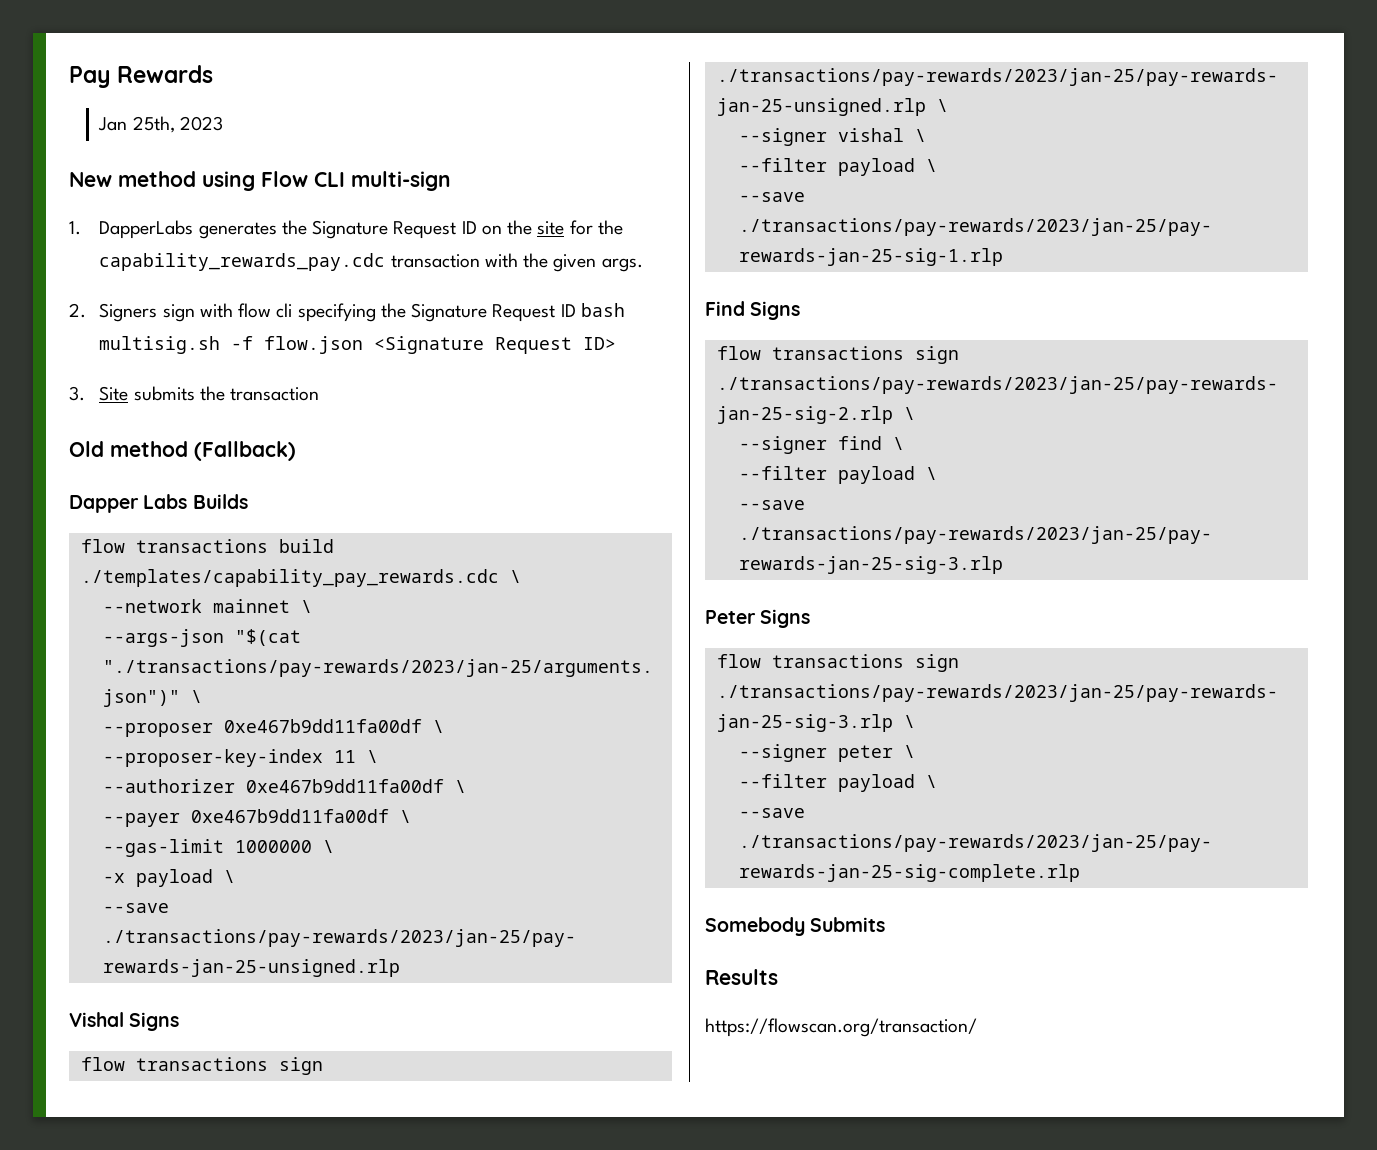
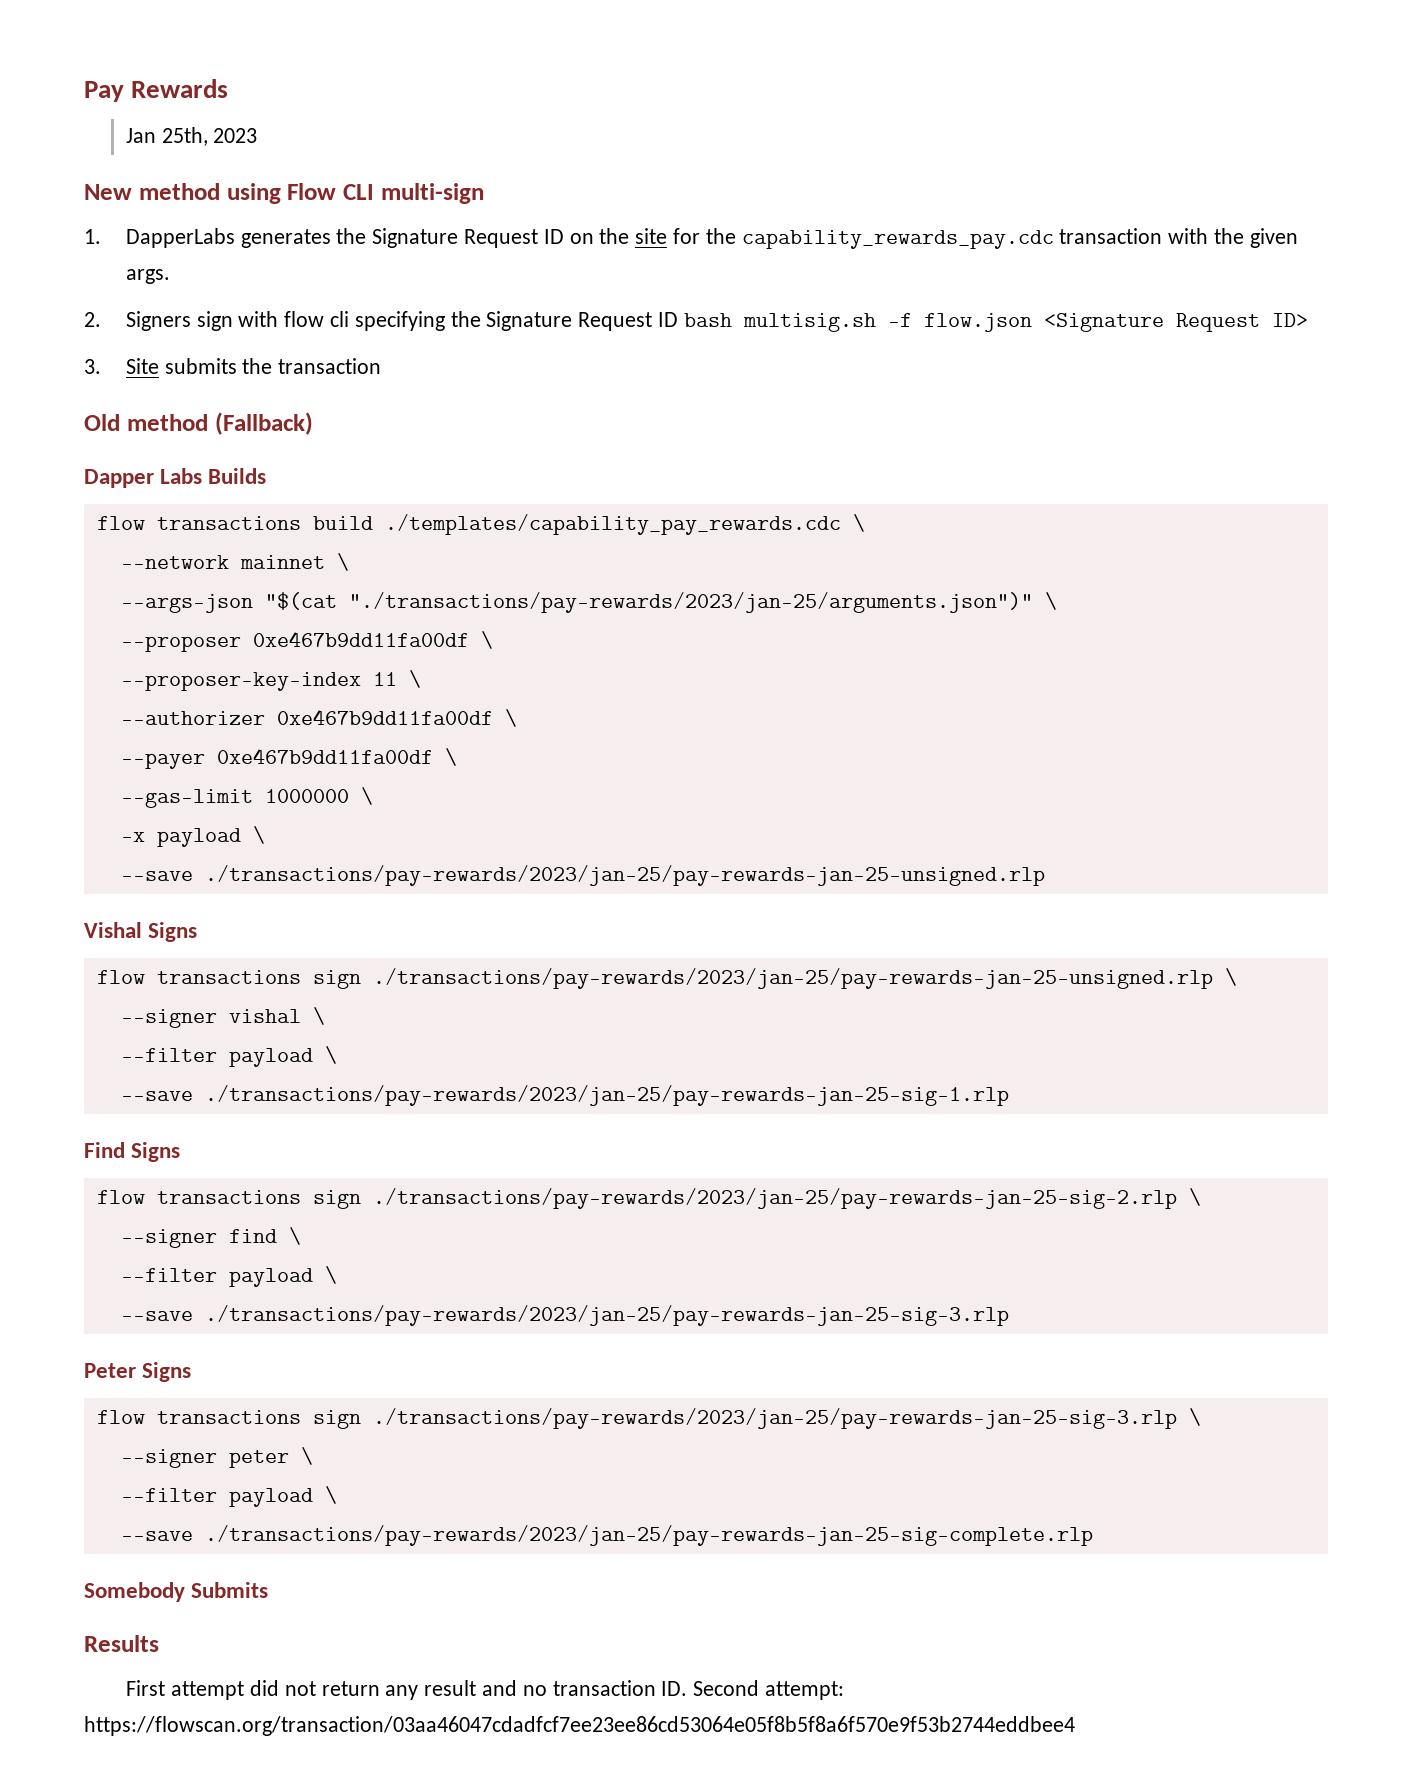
- https://flowscan.org/transaction/
+ First attempt did not return any result and no transaction ID. Second attempt: https://flowscan.org/transaction/03aa46047cdadfcf7ee23ee86cd53064e05f8b5f8a6f570e9f53b2744eddbee4

